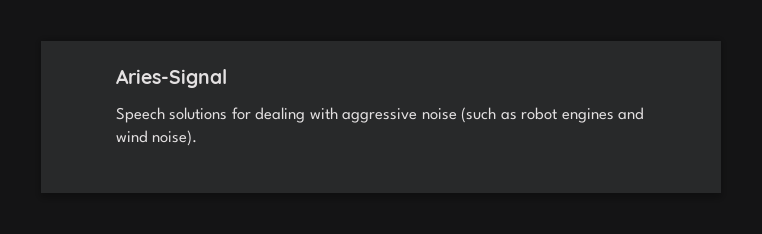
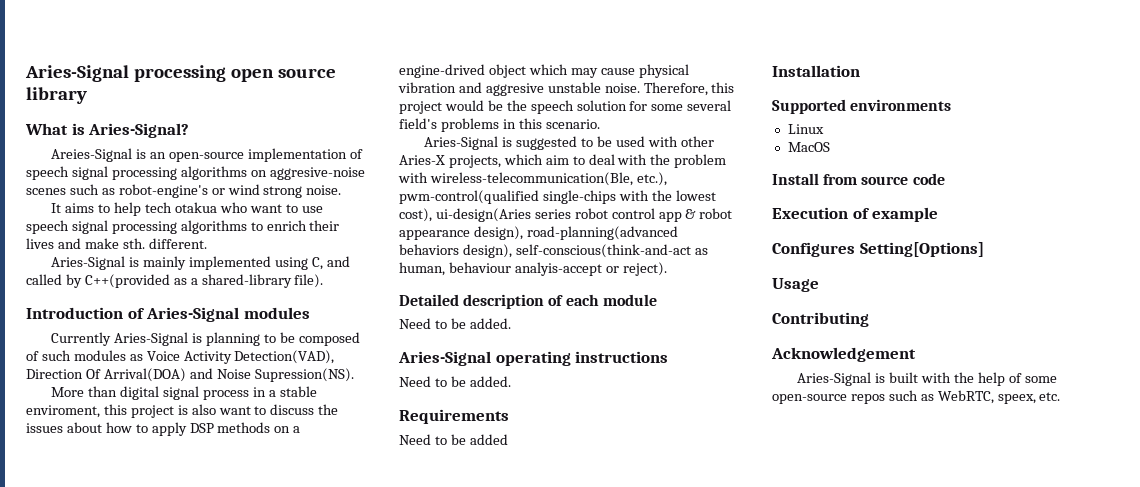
- Aries-Signal
- Speech solutions for dealing with aggressive noise (such as robot engines and wind noise).
+ Aries-Signal processing open source library
+ What is Aries-Signal?
+ Areies-Signal is an open-source implementation of speech signal processing algorithms on aggresive-noise scenes such as robot-engine's or wind strong noise.
+ It aims to help tech otakua who want to use speech signal processing algorithms to enrich their lives and make sth. different.
+ Aries-Signal is mainly implemented using C, and called by C++(provided as a shared-library file).
+ Introduction of Aries-Signal modules
+ Currently Aries-Signal is planning to be composed of such modules as Voice Activity Detection(VAD), Direction Of Arrival(DOA) and Noise Supression(NS).
+ More than digital signal process in a stable enviroment, this project is also want to discuss the issues about how to apply DSP methods on a engine-drived object which may cause physical vibration and aggresive unstable noise. Therefore, this project would be the speech solution for some several field's problems in this scenario.
+ Aries-Signal is suggested to be used with other Aries-X projects, which aim to deal with the problem with wireless-telecommunication(Ble, etc.), pwm-control(qualified single-chips with the lowest cost), ui-design(Aries series robot control app & robot appearance design), road-planning(advanced behaviors design), self-conscious(think-and-act as human, behaviour analyis-accept or reject).
+ Detailed description of each module
+ Need to be added.
+ Aries-Signal operating instructions
+ Need to be added.
+ Requirements
+ Need to be added
+ Installation
+ Supported environments
+ Linux
+ MacOS
+ Install from source code
+ Execution of example
+ Configures Setting[Options]
+ Usage
+ Contributing
+ Acknowledgement
+ Aries-Signal is built with the help of some open-source repos such as WebRTC, speex, etc.

